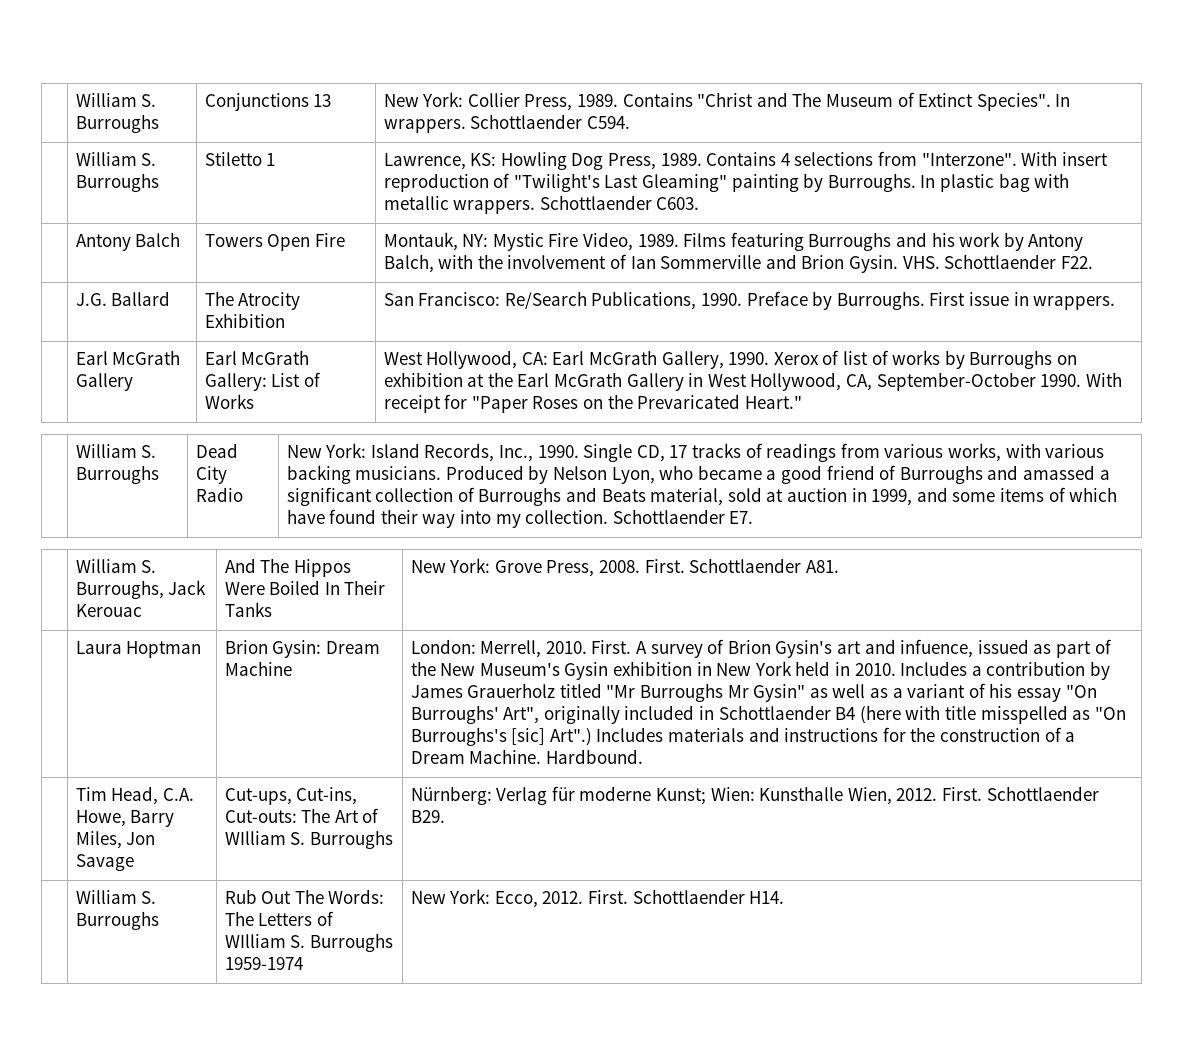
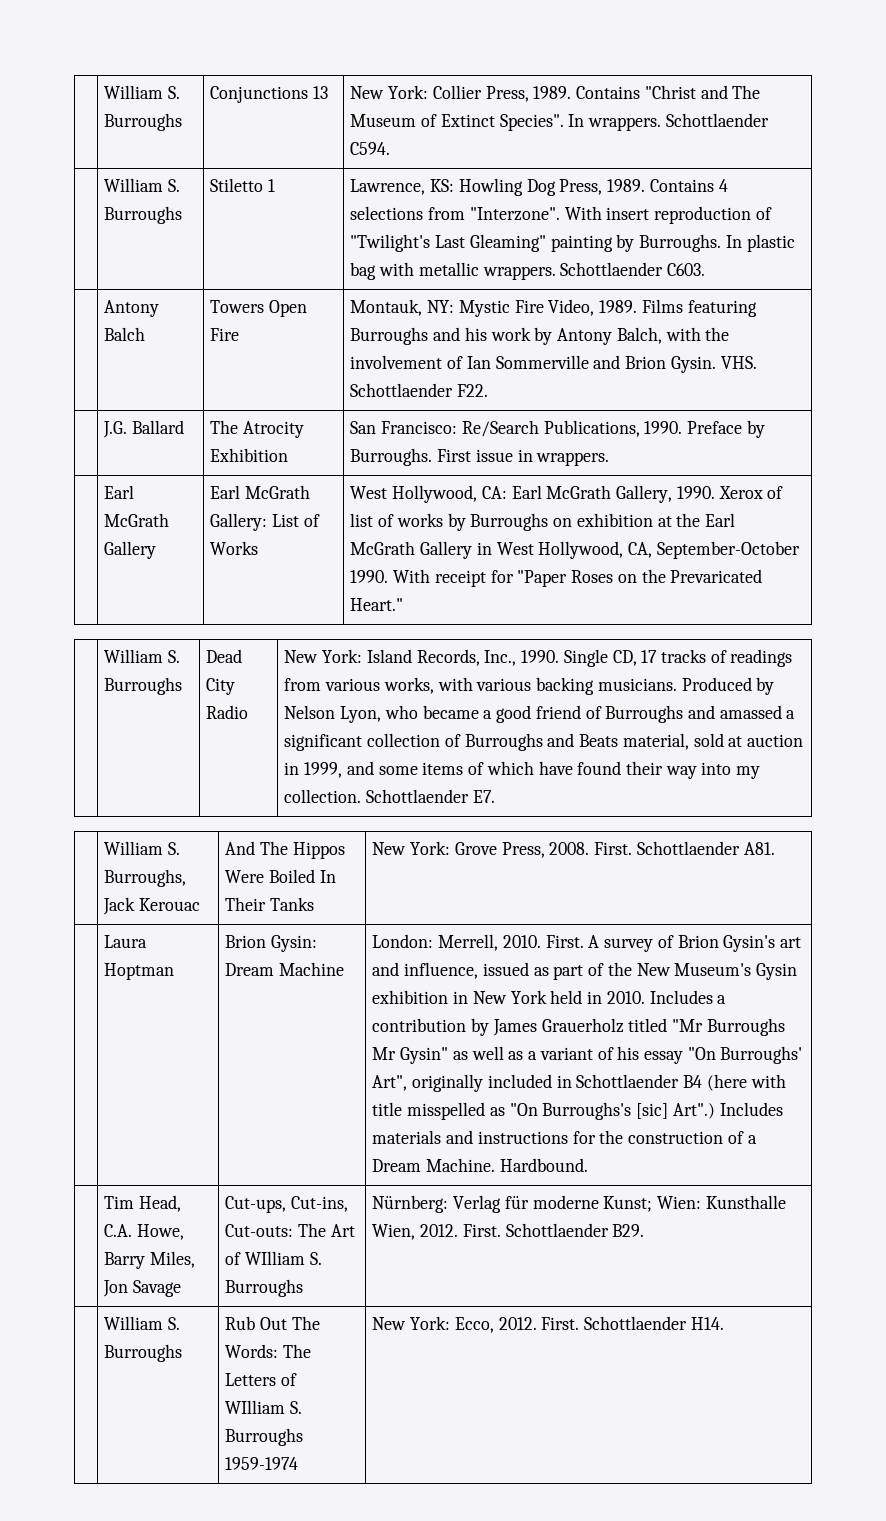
- A survey of Brion Gysin's art and infuence, issued as part of the New Museum's Gysin exhibition in New York held in 2010.
+ A survey of Brion Gysin's art and influence, issued as part of the New Museum's Gysin exhibition in New York held in 2010.

